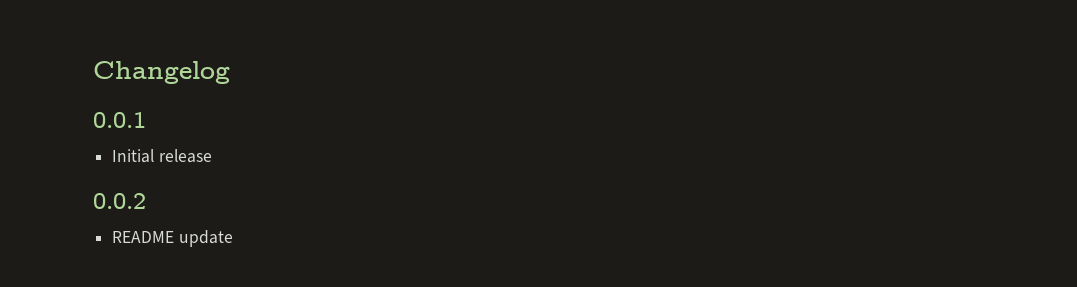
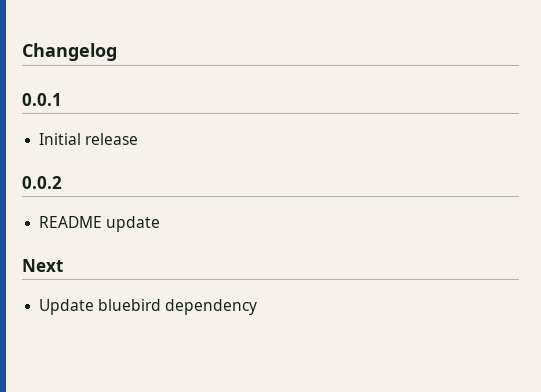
+ Next
+ Update bluebird dependency

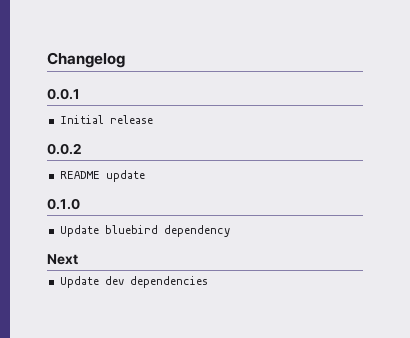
- Next
+ 0.1.0
+ Next
+ Update dev dependencies

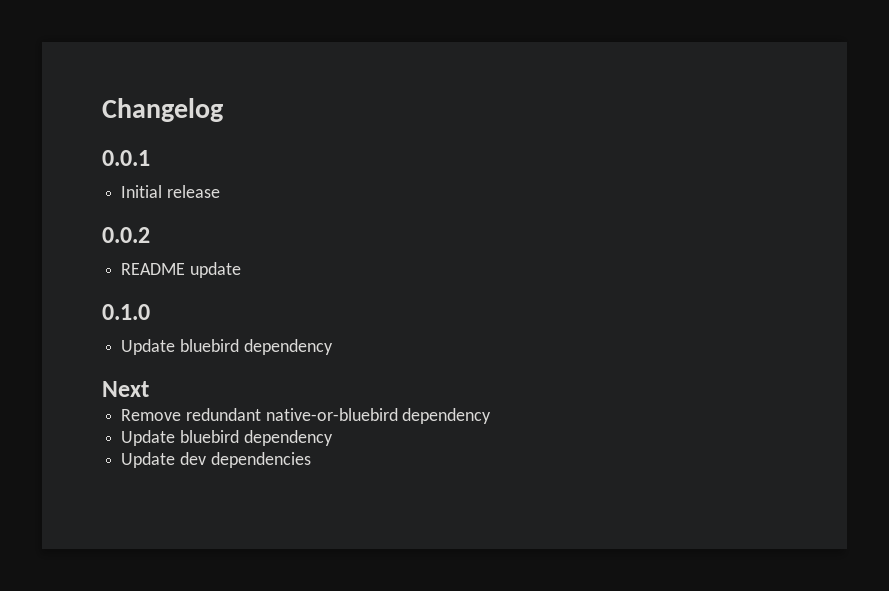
+ Remove redundant native-or-bluebird dependency
+ Update bluebird dependency

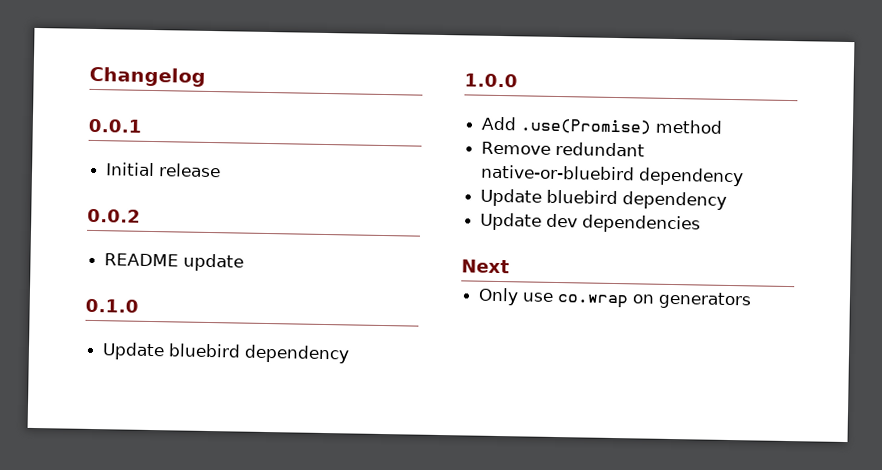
- Next
+ 1.0.0
+ Add .use(Promise) method
+ Next
+ Only use co.wrap on generators

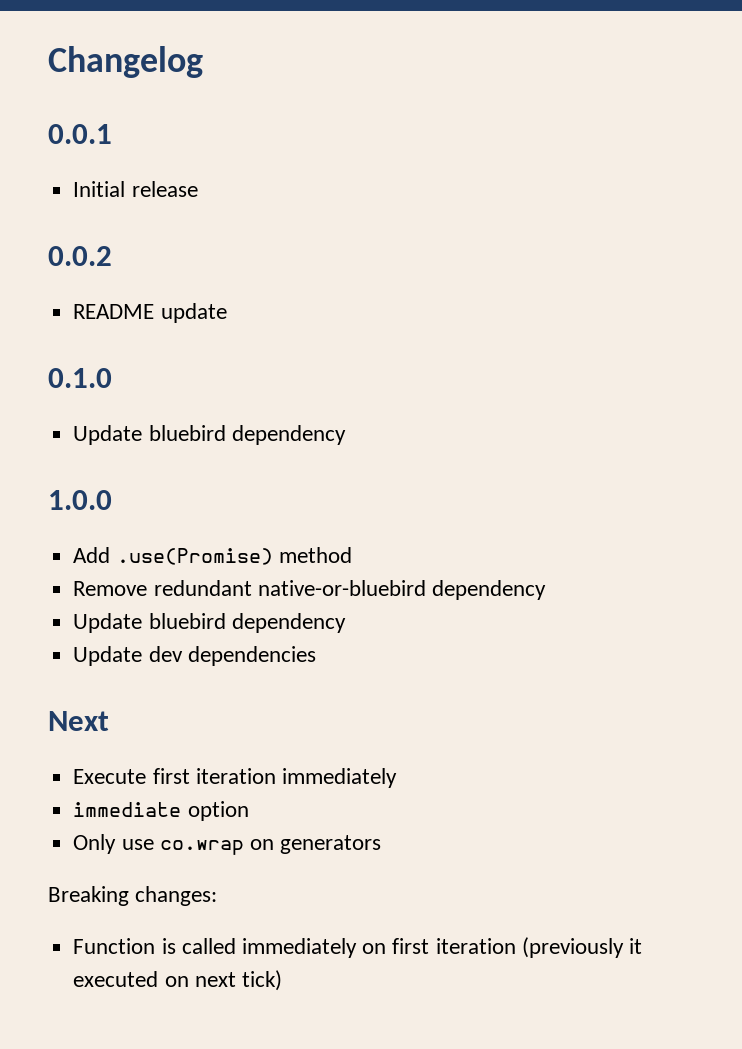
+ Execute first iteration immediately
+ immediate option
+ Breaking changes:
+ Function is called immediately on first iteration (previously it executed on next tick)

